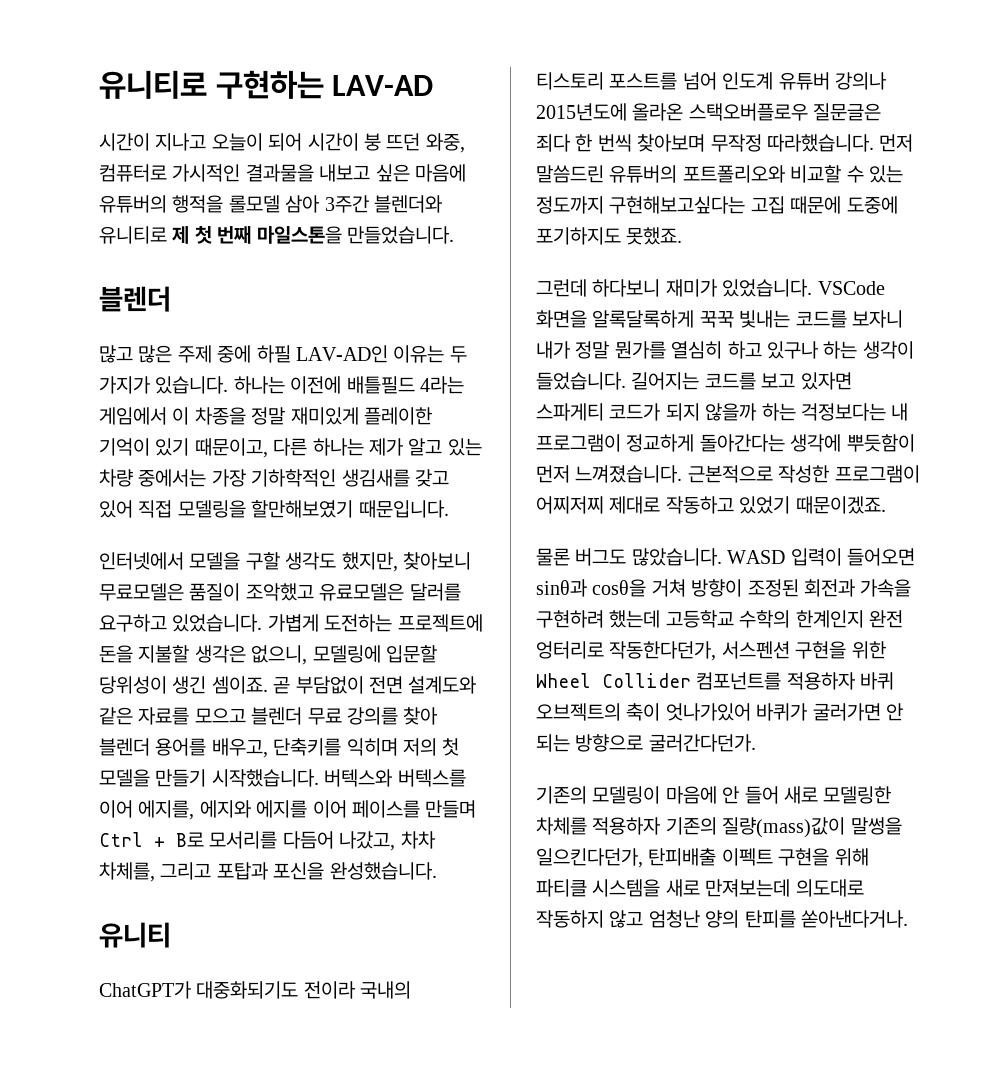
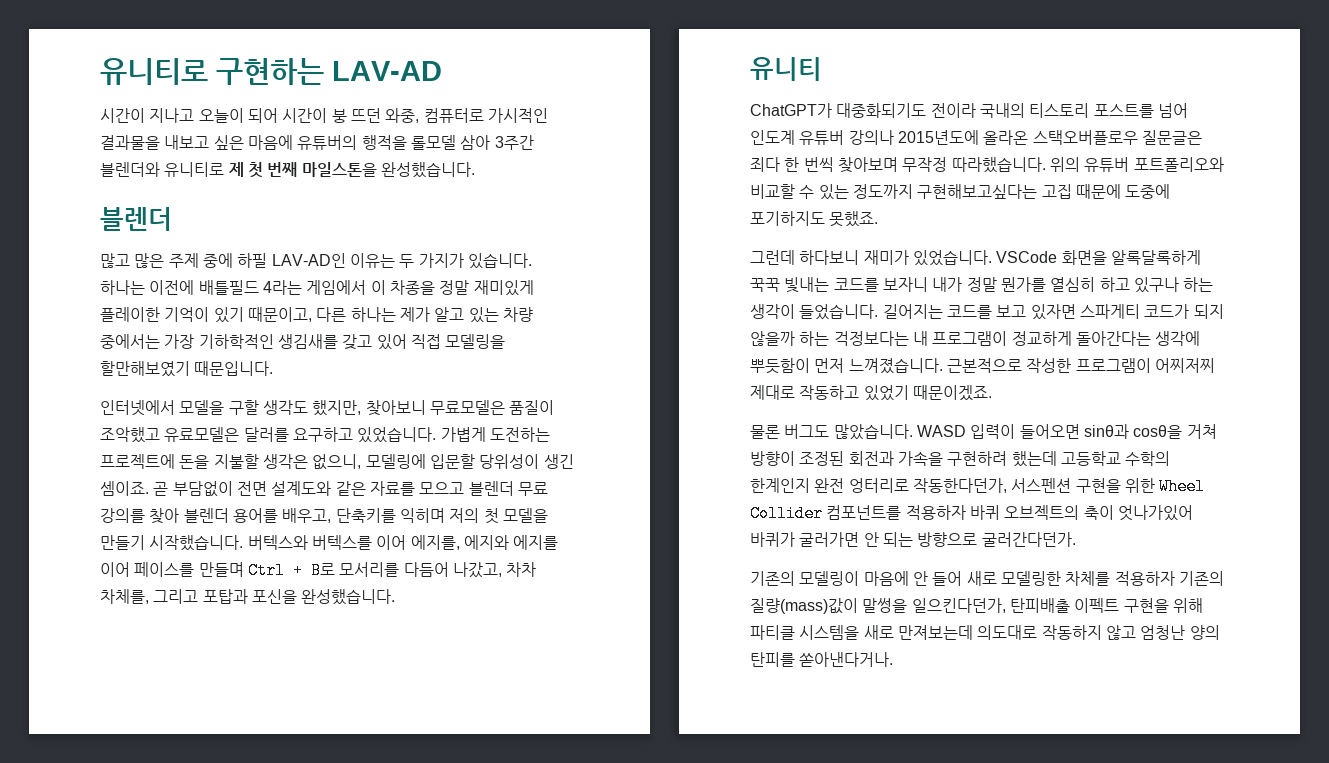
- 시간이 지나고 오늘이 되어 시간이 붕 뜨던 와중, 컴퓨터로 가시적인 결과물을 내보고 싶은 마음에 유튜버의 행적을 롤모델 삼아 3주간 블렌더와 유니티로 제 첫 번째 마일스톤을 만들었습니다.
+ 시간이 지나고 오늘이 되어 시간이 붕 뜨던 와중, 컴퓨터로 가시적인 결과물을 내보고 싶은 마음에 유튜버의 행적을 롤모델 삼아 3주간 블렌더와 유니티로 제 첫 번째 마일스톤을 완성했습니다.
- 먼저 말씀드린 유튜버의 포트폴리오와 비교할 수 있는 정도까지 구현해보고싶다는 고집 때문에 도중에 포기하지도 못했죠.
+ 위의 유튜버 포트폴리오와 비교할 수 있는 정도까지 구현해보고싶다는 고집 때문에 도중에 포기하지도 못했죠.

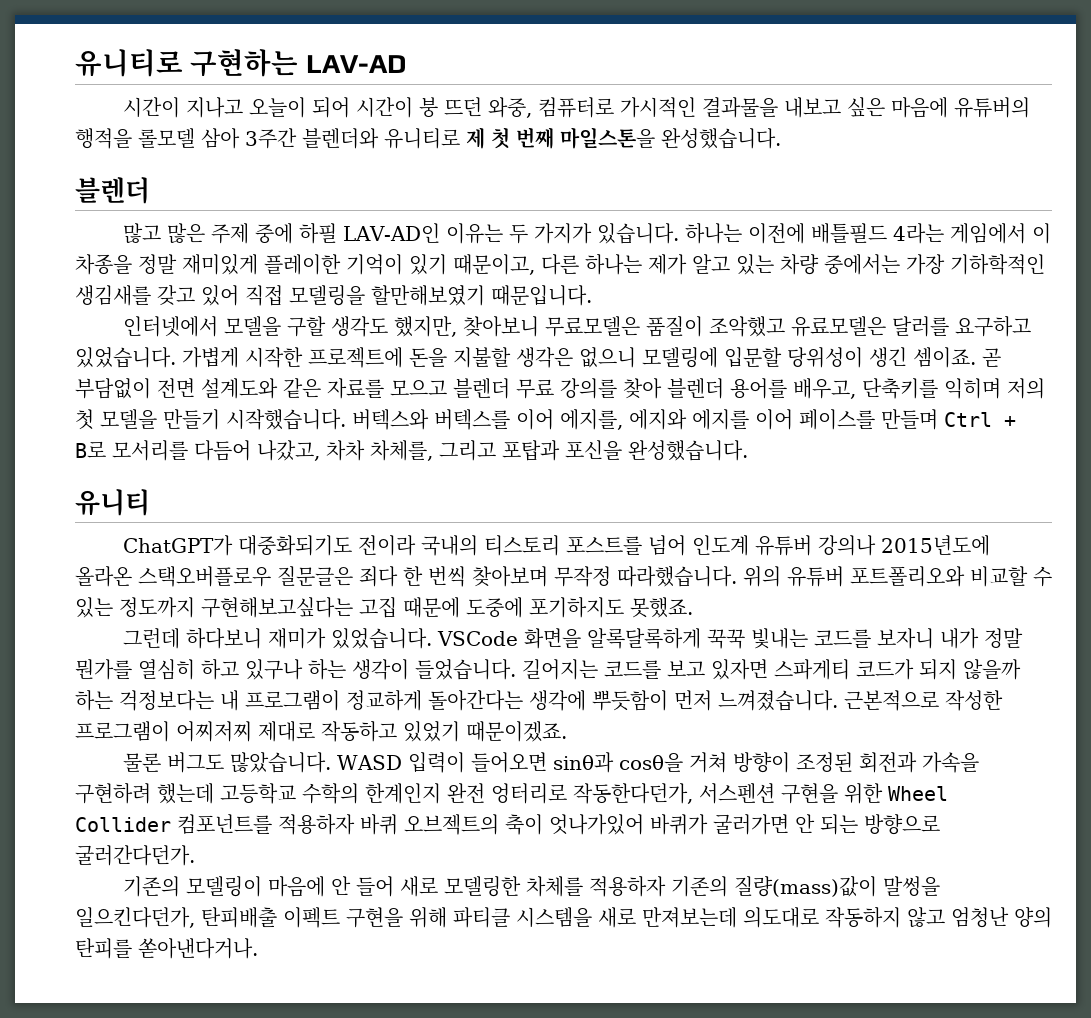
- 가볍게 도전하는 프로젝트에 돈을 지불할 생각은 없으니, 모델링에 입문할 당위성이 생긴 셈이죠.
+ 가볍게 시작한 프로젝트에 돈을 지불할 생각은 없으니 모델링에 입문할 당위성이 생긴 셈이죠.

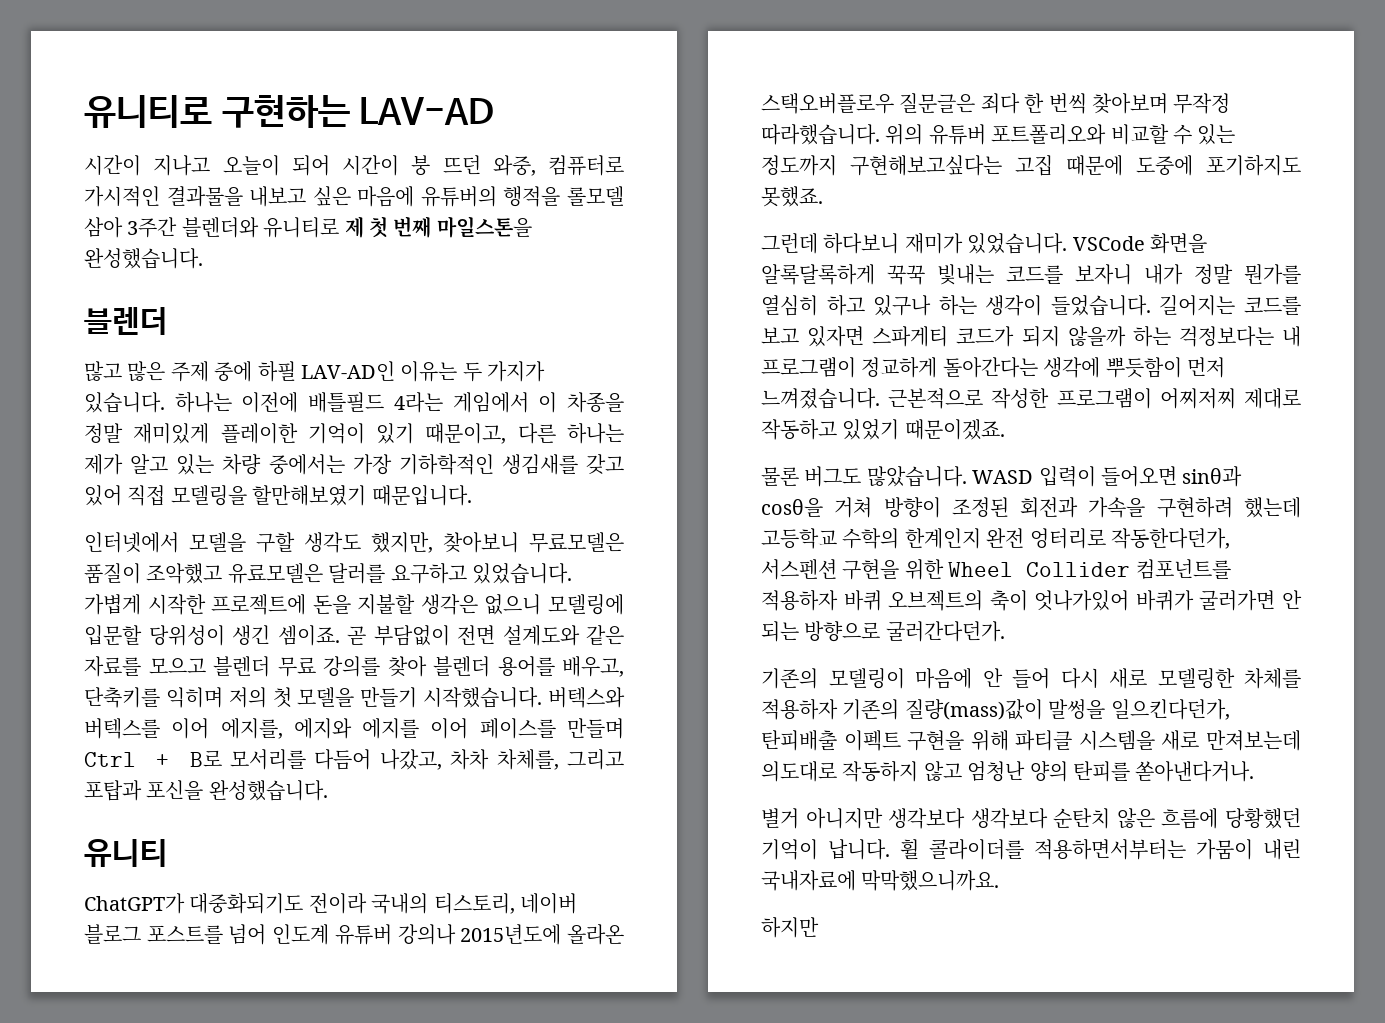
- ChatGPT가 대중화되기도 전이라 국내의 티스토리 포스트를 넘어 인도계 유튜버 강의나 2015년도에 올라온 스택오버플로우 질문글은 죄다 한 번씩 찾아보며 무작정 따라했습니다.
+ ChatGPT가 대중화되기도 전이라 국내의 티스토리, 네이버 블로그 포스트를 넘어 인도계 유튜버 강의나 2015년도에 올라온 스택오버플로우 질문글은 죄다 한 번씩 찾아보며 무작정 따라했습니다.
- 기존의 모델링이 마음에 안 들어 새로 모델링한 차체를 적용하자 기존의 질량(mass)값이 말썽을 일으킨다던가, 탄피배출 이펙트 구현을 위해 파티클 시스템을 새로 만져보는데 의도대로 작동하지 않고 엄청난 양의 탄피를 쏟아낸다거나.
+ 기존의 모델링이 마음에 안 들어 다시 새로 모델링한 차체를 적용하자 기존의 질량(mass)값이 말썽을 일으킨다던가, 탄피배출 이펙트 구현을 위해 파티클 시스템을 새로 만져보는데 의도대로 작동하지 않고 엄청난 양의 탄피를 쏟아낸다거나.
+ 별거 아니지만 생각보다 생각보다 순탄치 않은 흐름에 당황했던 기억이 납니다. 휠 콜라이더를 적용하면서부터는 가뭄이 내린 국내자료에 막막했으니까요.
+ 하지만

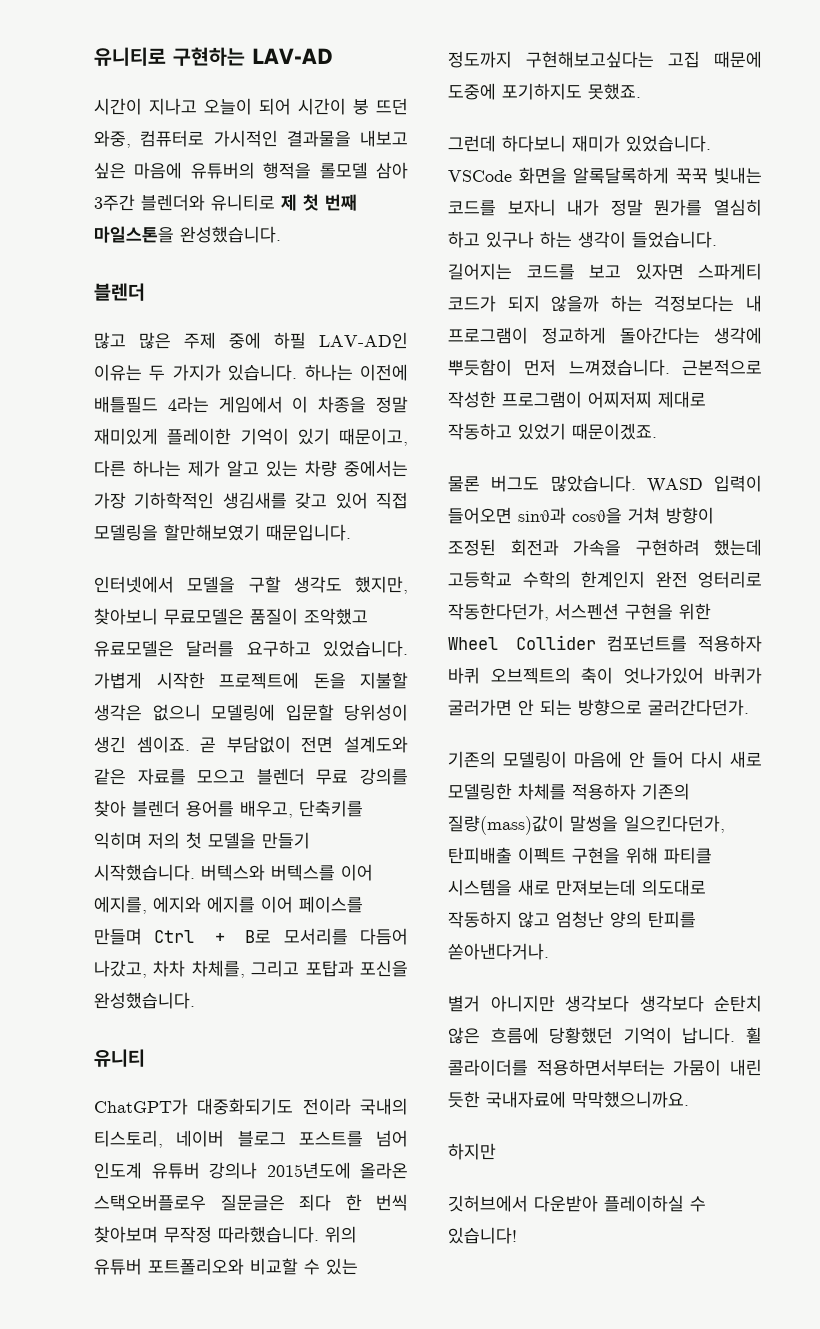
- 휠 콜라이더를 적용하면서부터는 가뭄이 내린 국내자료에 막막했으니까요.
+ 휠 콜라이더를 적용하면서부터는 가뭄이 내린 듯한 국내자료에 막막했으니까요.
+ 깃허브에서 다운받아 플레이하실 수 있습니다!

